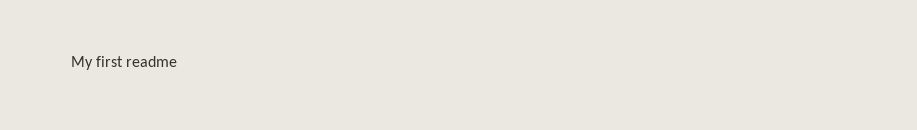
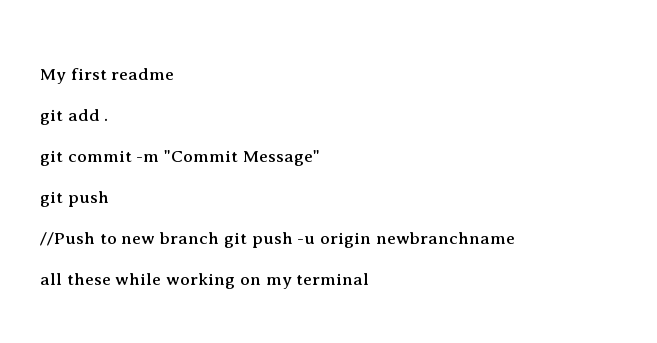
+ git add .
+ git commit -m "Commit Message"
+ git push
+ //Push to new branch git push -u origin newbranchname
+ all these while working on my terminal

